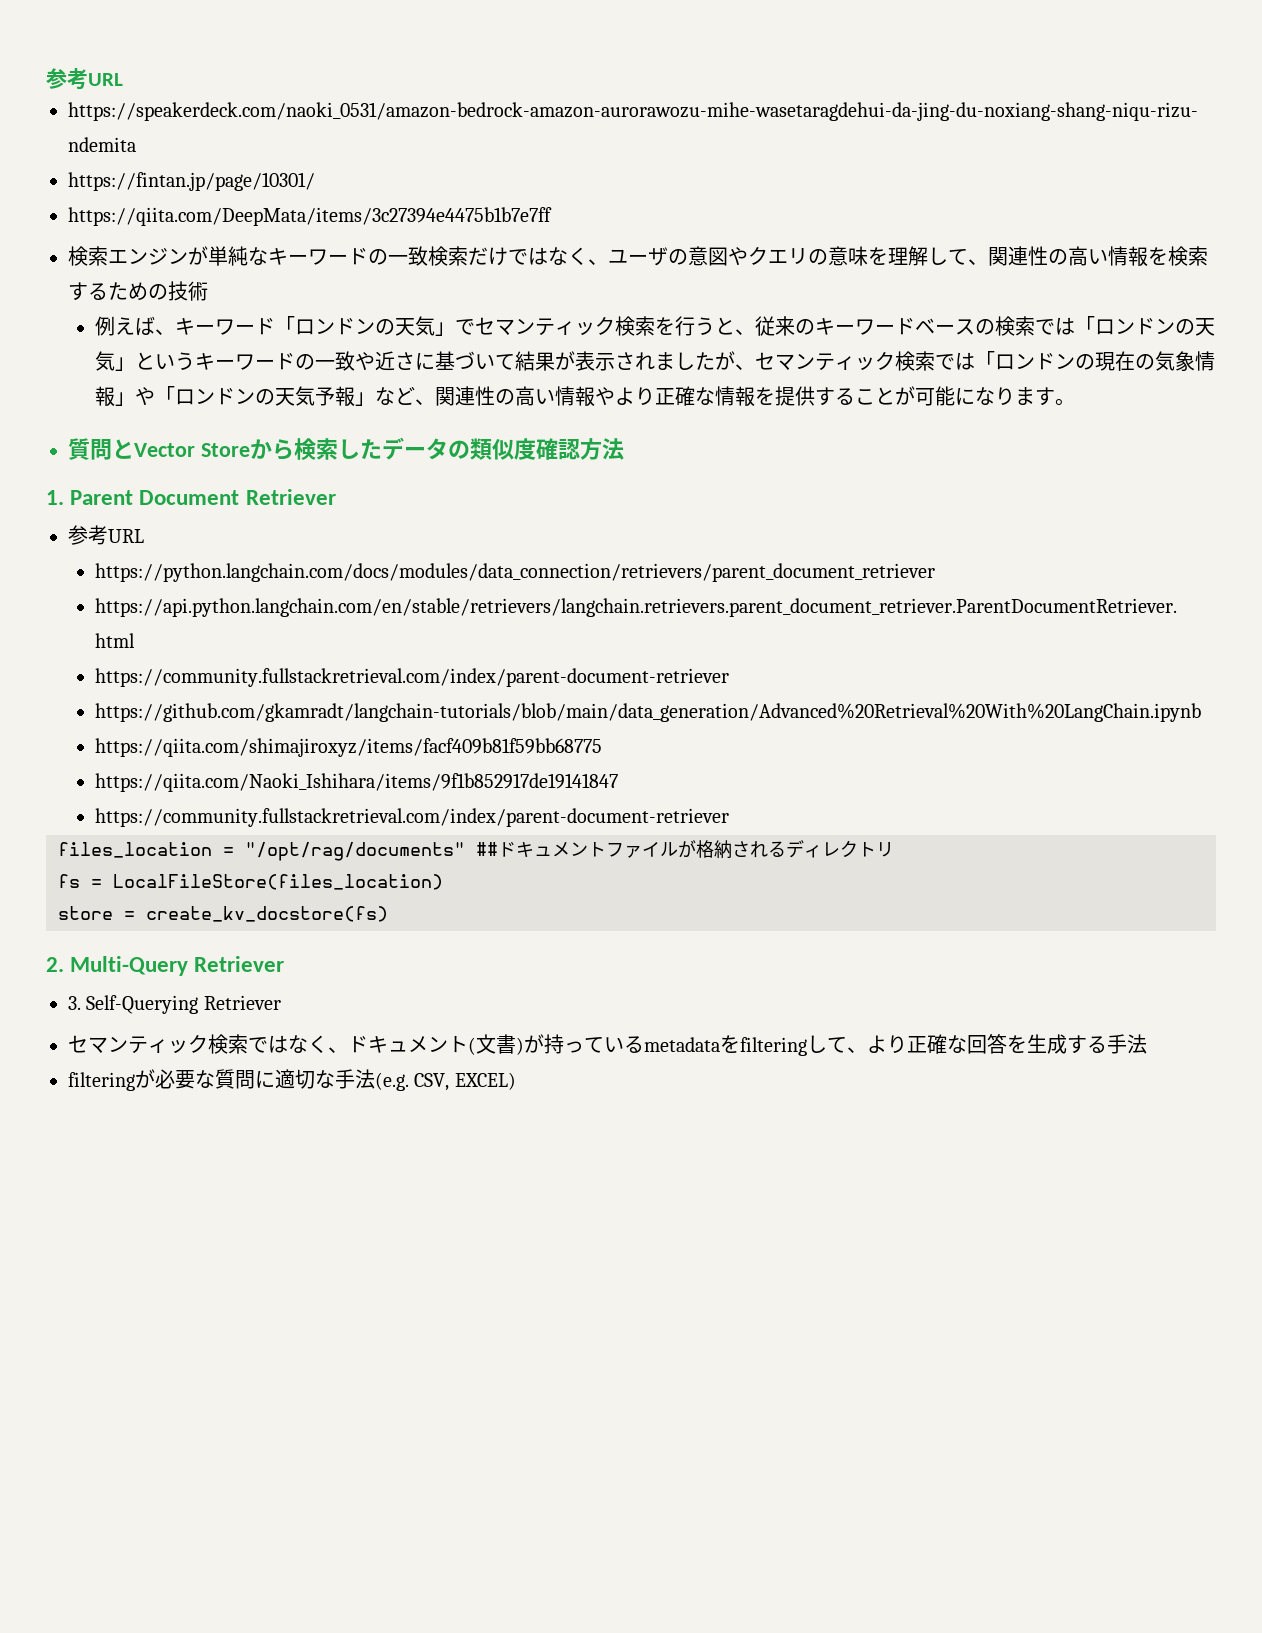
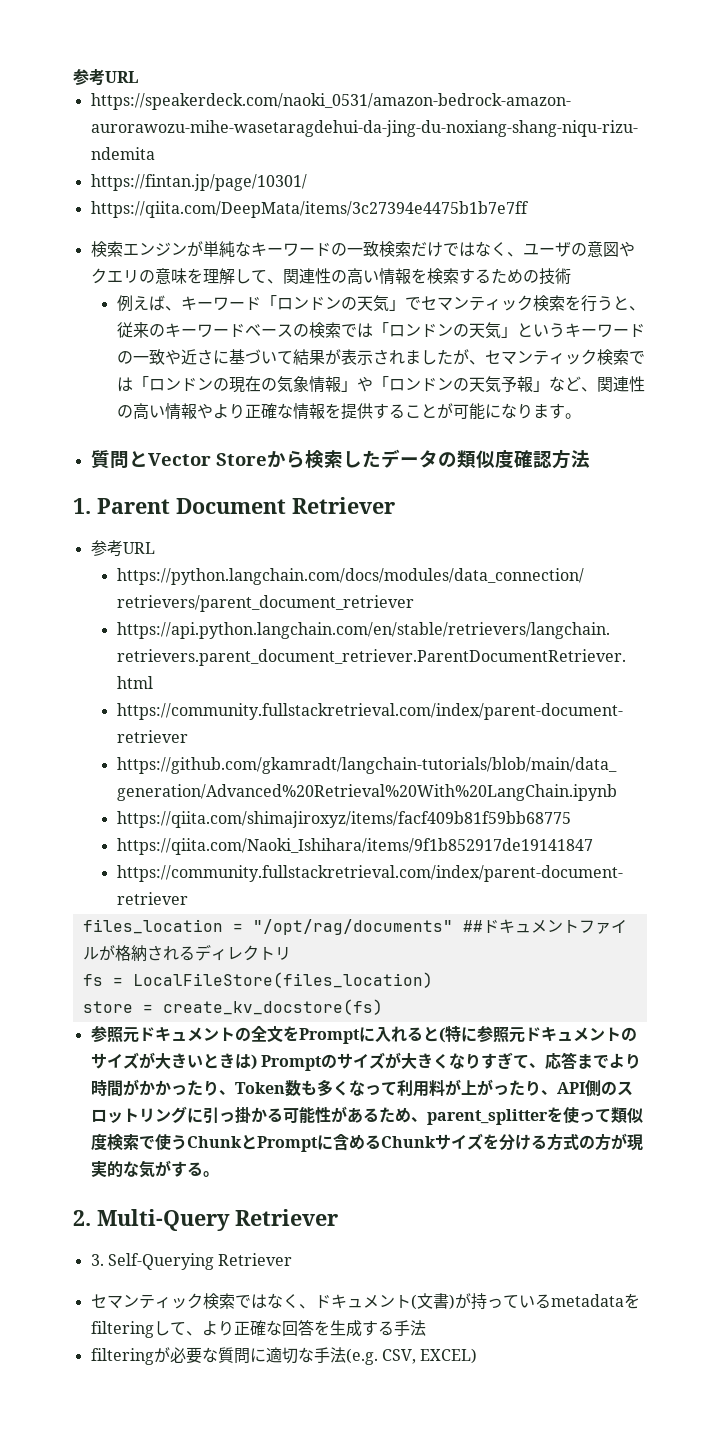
+ 参照元ドキュメントの全文をPromptに入れると(特に参照元ドキュメントのサイズが大きいときは) Promptのサイズが大きくなりすぎて、応答までより時間がかかったり、Token数も多くなって利用料が上がったり、API側のスロットリングに引っ掛かる可能性があるため、parent_splitterを使って類似度検索で使うChunkとPromptに含めるChunkサイズを分ける方式の方が現実的な気がする。

